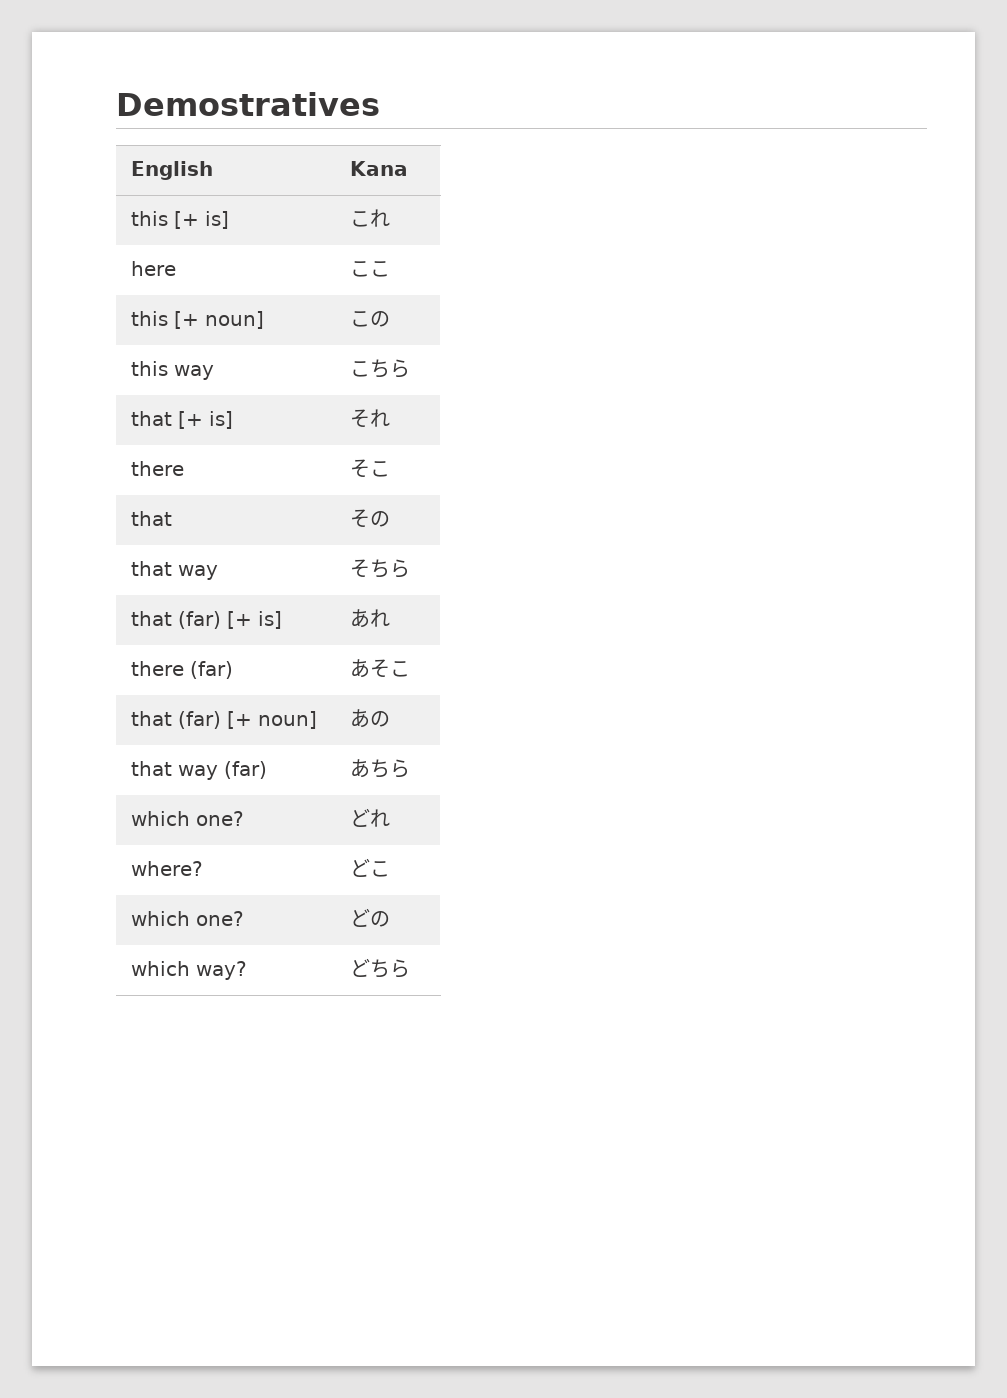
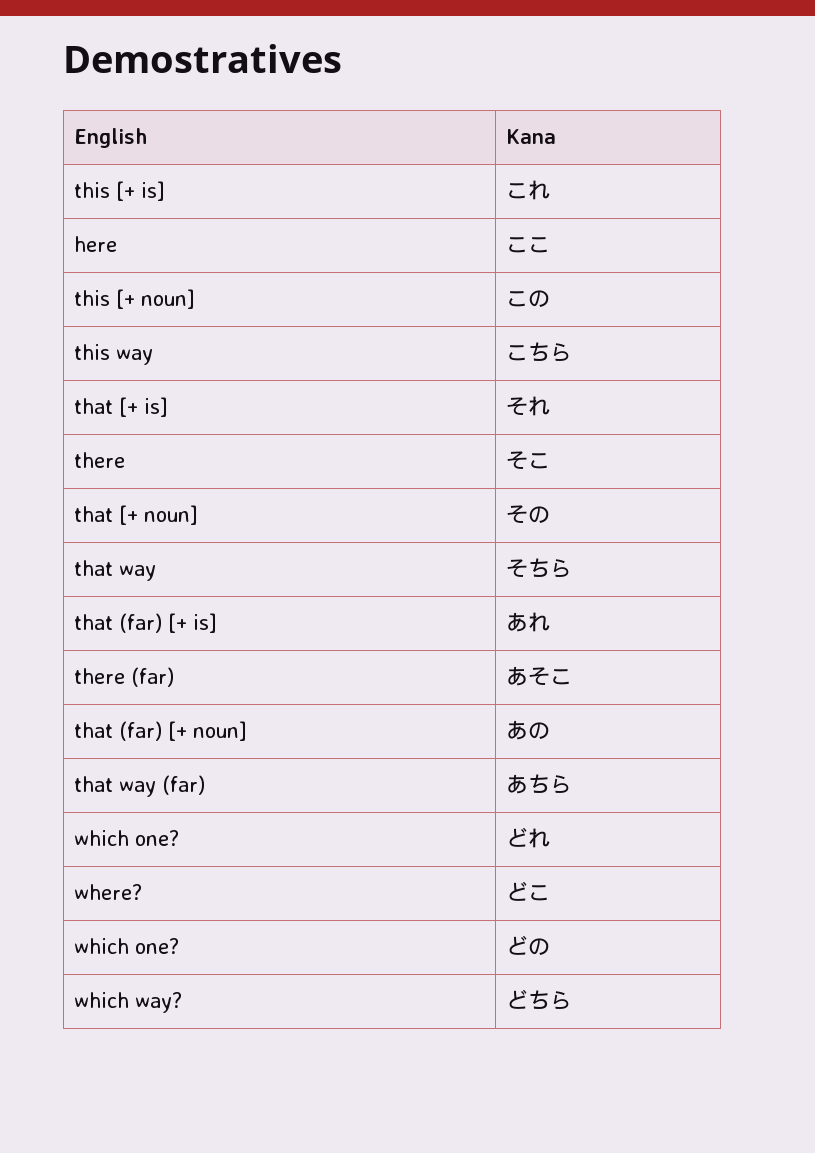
- that | その
+ that [+ noun] | その

